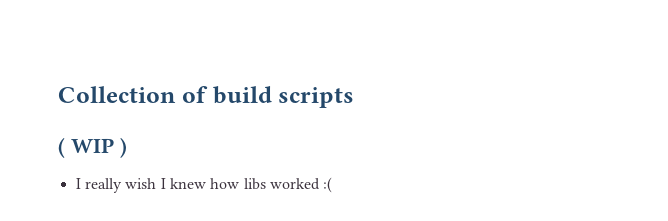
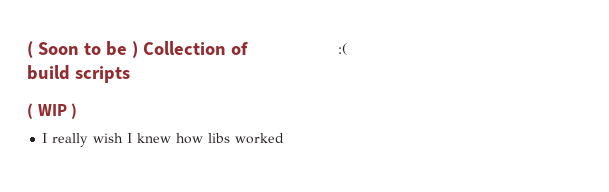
- Collection of build scripts
+ ( Soon to be ) Collection of build scripts

